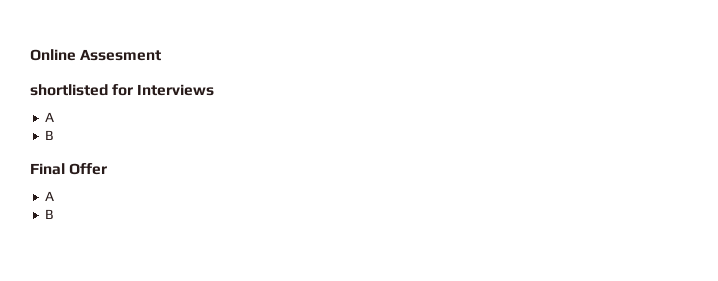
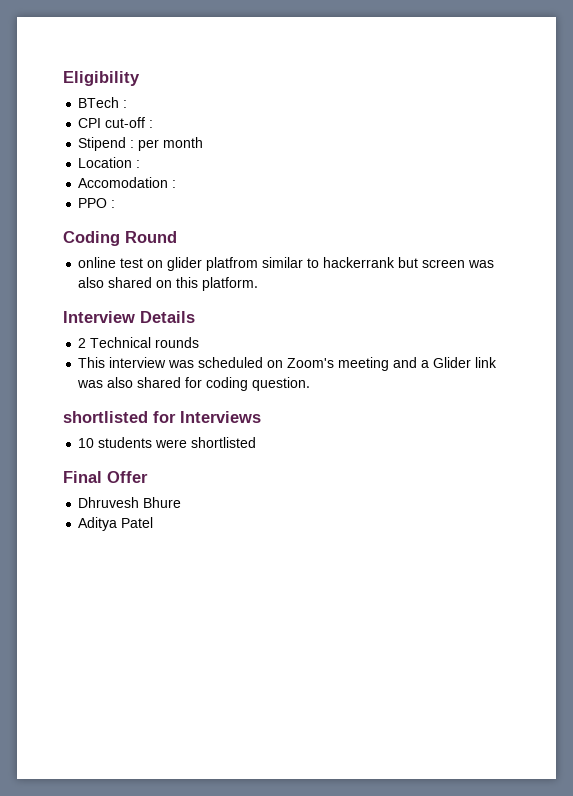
- Online Assesment
+ Eligibility
+ BTech :
+ CPI cut-off :
+ Stipend : per month
+ Location :
+ Accomodation :
+ PPO :
+ Coding Round
+ online test on glider platfrom similar to hackerrank but screen was also shared on this platform.
+ Interview Details
+ 2 Technical rounds
+ This interview was scheduled on Zoom's meeting and a Glider link was also shared for coding question.
  shortlisted for Interviews
- A
- B
+ 10 students were shortlisted
  Final Offer
- A
- B
+ Dhruvesh Bhure
+ Aditya Patel

